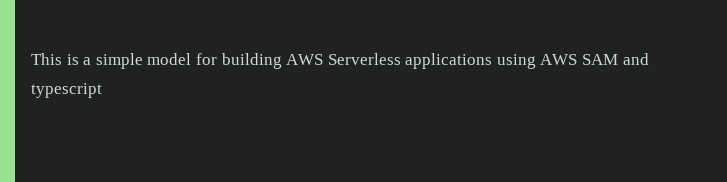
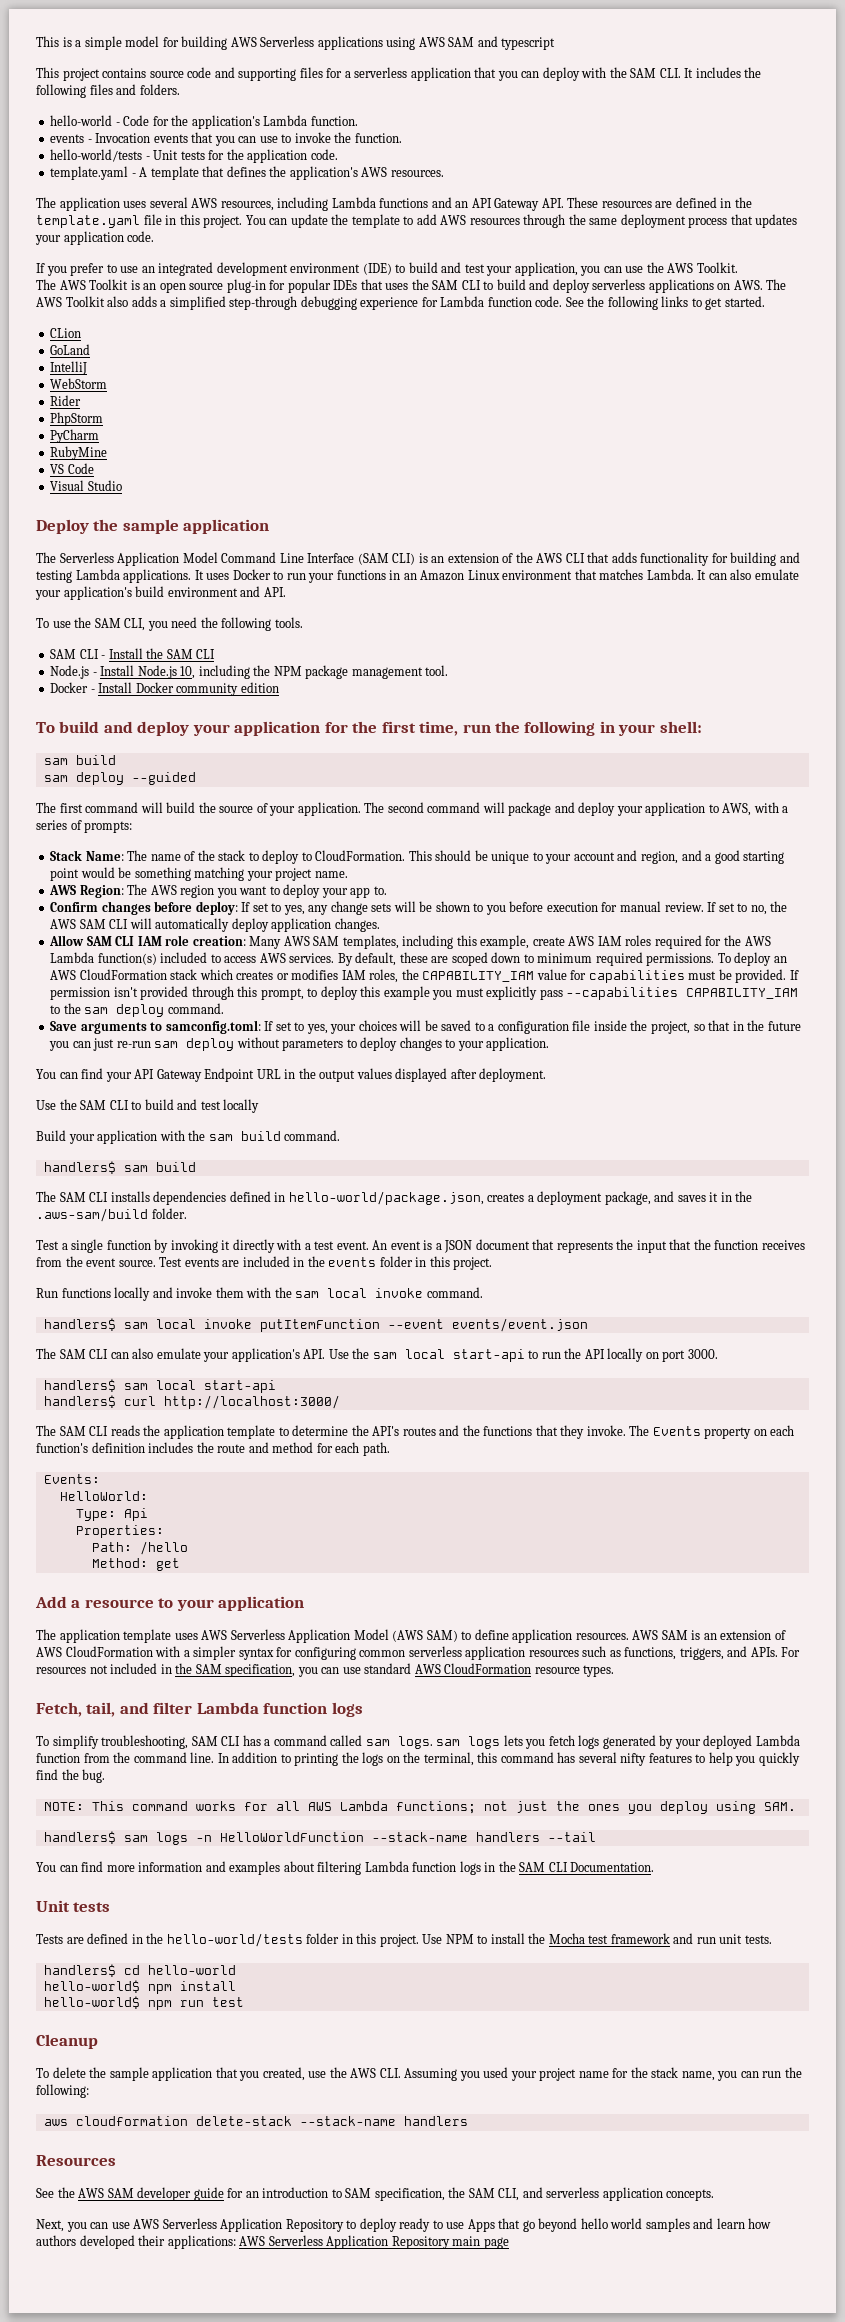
+ This project contains source code and supporting files for a serverless application that you can deploy with the SAM CLI. It includes the following files and folders.
+ hello-world - Code for the application's Lambda function.
+ events - Invocation events that you can use to invoke the function.
+ hello-world/tests - Unit tests for the application code.
+ template.yaml - A template that defines the application's AWS resources.
+ The application uses several AWS resources, including Lambda functions and an API Gateway API. These resources are defined in the template.yaml file in this project. You can update the template to add AWS resources through the same deployment process that updates your application code.
+ If you prefer to use an integrated development environment (IDE) to build and test your application, you can use the AWS Toolkit.
+ The AWS Toolkit is an open source plug-in for popular IDEs that uses the SAM CLI to build and deploy serverless applications on AWS. The AWS Toolkit also adds a simplified step-through debugging experience for Lambda function code. See the following links to get started.
+ CLion
+ GoLand
+ IntelliJ
+ WebStorm
+ Rider
+ PhpStorm
+ PyCharm
+ RubyMine
+ VS Code
+ Visual Studio
+ Deploy the sample application
+ The Serverless Application Model Command Line Interface (SAM CLI) is an extension of the AWS CLI that adds functionality for building and testing Lambda applications. It uses Docker to run your functions in an Amazon Linux environment that matches Lambda. It can also emulate your application's build environment and API.
+ To use the SAM CLI, you need the following tools.
+ SAM CLI - Install the SAM CLI
+ Node.js - Install Node.js 10, including the NPM package management tool.
+ Docker - Install Docker community edition
+ To build and deploy your application for the first time, run the following in your shell:
+ sam build
+ sam deploy --guided
+ The first command will build the source of your application. The second command will package and deploy your application to AWS, with a series of prompts:
+ Stack Name: The name of the stack to deploy to CloudFormation. This should be unique to your account and region, and a good starting point would be something matching your project name.
+ AWS Region: The AWS region you want to deploy your app to.
+ Confirm changes before deploy: If set to yes, any change sets will be shown to you before execution for manual review. If set to no, the AWS SAM CLI will automatically deploy application changes.
+ Allow SAM CLI IAM role creation: Many AWS SAM templates, including this example, create AWS IAM roles required for the AWS Lambda function(s) included to access AWS services. By default, these are scoped down to minimum required permissions. To deploy an AWS CloudFormation stack which creates or modifies IAM roles, the CAPABILITY_IAM value for capabilities must be provided. If permission isn't provided through this prompt, to deploy this example you must explicitly pass --capabilities CAPABILITY_IAM to the sam deploy command.
+ Save arguments to samconfig.toml: If set to yes, your choices will be saved to a configuration file inside the project, so that in the future you can just re-run sam deploy without parameters to deploy changes to your application.
+ You can find your API Gateway Endpoint URL in the output values displayed after deployment.
+ Use the SAM CLI to build and test locally
+ Build your application with the sam build command.
+ handlers$ sam build
+ The SAM CLI installs dependencies defined in hello-world/package.json, creates a deployment package, and saves it in the .aws-sam/build folder.
+ Test a single function by invoking it directly with a test event. An event is a JSON document that represents the input that the function receives from the event source. Test events are included in the events folder in this project.
+ Run functions locally and invoke them with the sam local invoke command.
+ handlers$ sam local invoke putItemFunction --event events/event.json
+ The SAM CLI can also emulate your application's API. Use the sam local start-api to run the API locally on port 3000.
+ handlers$ sam local start-api
+ handlers$ curl http://localhost:3000/
+ The SAM CLI reads the application template to determine the API's routes and the functions that they invoke. The Events property on each function's definition includes the route and method for each path.
+ Events:
+ HelloWorld:
+ Type: Api
+ Properties:
+ Path: /hello
+ Method: get
+ Add a resource to your application
+ The application template uses AWS Serverless Application Model (AWS SAM) to define application resources. AWS SAM is an extension of AWS CloudFormation with a simpler syntax for configuring common serverless application resources such as functions, triggers, and APIs. For resources not included in the SAM specification, you can use standard AWS CloudFormation resource types.
+ Fetch, tail, and filter Lambda function logs
+ To simplify troubleshooting, SAM CLI has a command called sam logs. sam logs lets you fetch logs generated by your deployed Lambda function from the command line. In addition to printing the logs on the terminal, this command has several nifty features to help you quickly find the bug.
+ NOTE: This command works for all AWS Lambda functions; not just the ones you deploy using SAM.
+ handlers$ sam logs -n HelloWorldFunction --stack-name handlers --tail
+ You can find more information and examples about filtering Lambda function logs in the SAM CLI Documentation.
+ Unit tests
+ Tests are defined in the hello-world/tests folder in this project. Use NPM to install the Mocha test framework and run unit tests.
+ handlers$ cd hello-world
+ hello-world$ npm install
+ hello-world$ npm run test
+ Cleanup
+ To delete the sample application that you created, use the AWS CLI. Assuming you used your project name for the stack name, you can run the following:
+ aws cloudformation delete-stack --stack-name handlers
+ Resources
+ See the AWS SAM developer guide for an introduction to SAM specification, the SAM CLI, and serverless application concepts.
+ Next, you can use AWS Serverless Application Repository to deploy ready to use Apps that go beyond hello world samples and learn how authors developed their applications: AWS Serverless Application Repository main page

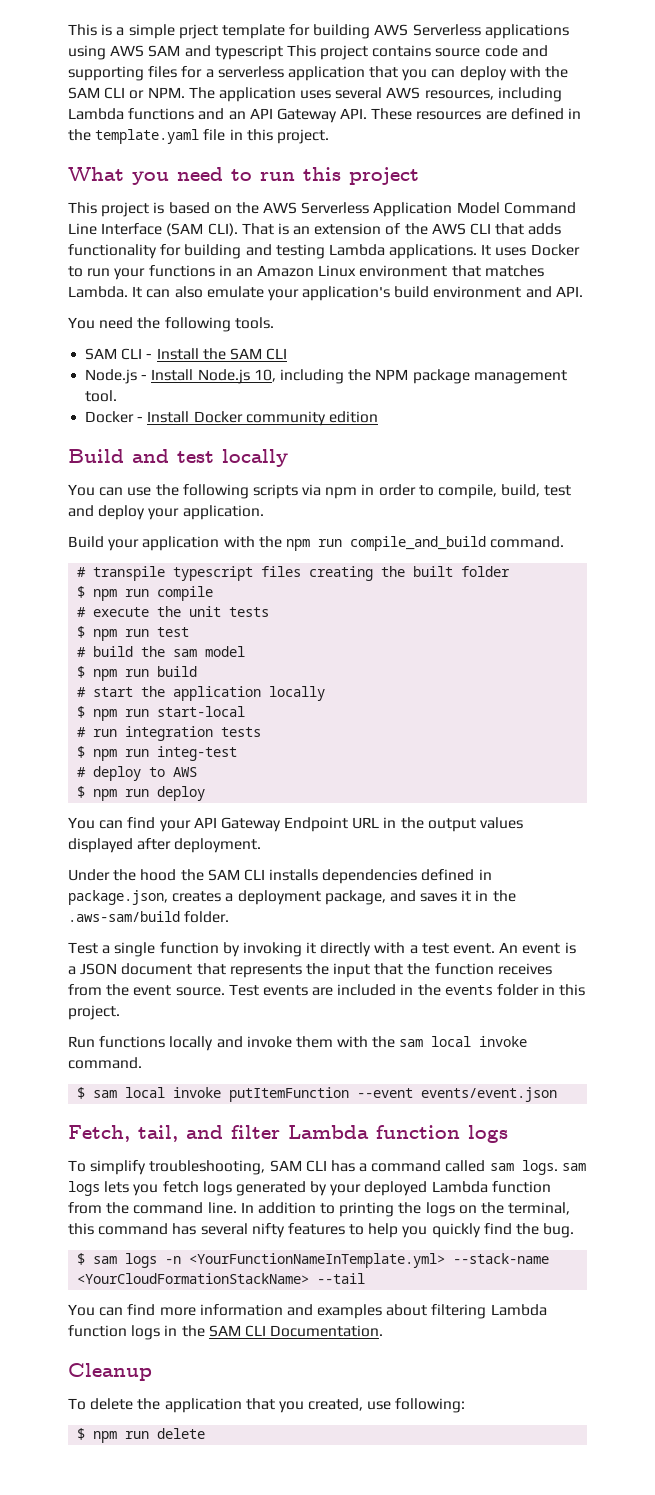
- This is a simple model for building AWS Serverless applications using AWS SAM and typescript
- This project contains source code and supporting files for a serverless application that you can deploy with the SAM CLI. It includes the following files and folders.
- hello-world - Code for the application's Lambda function.
- events - Invocation events that you can use to invoke the function.
- hello-world/tests - Unit tests for the application code.
- template.yaml - A template that defines the application's AWS resources.
- The application uses several AWS resources, including Lambda functions and an API Gateway API. These resources are defined in the template.yaml file in this project. You can update the template to add AWS resources through the same deployment process that updates your application code.
- If you prefer to use an integrated development environment (IDE) to build and test your application, you can use the AWS Toolkit.
- The AWS Toolkit is an open source plug-in for popular IDEs that uses the SAM CLI to build and deploy serverless applications on AWS. The AWS Toolkit also adds a simplified step-through debugging experience for Lambda function code. See the following links to get started.
- CLion
- GoLand
- IntelliJ
- WebStorm
- Rider
- PhpStorm
- PyCharm
- RubyMine
- VS Code
- Visual Studio
- Deploy the sample application
- The Serverless Application Model Command Line Interface (SAM CLI) is an extension of the AWS CLI that adds functionality for building and testing Lambda applications.
+ This is a simple prject template for building AWS Serverless applications using AWS SAM and typescript This project contains source code and supporting files for a serverless application that you can deploy with the SAM CLI or NPM. The application uses several AWS resources, including Lambda functions and an API Gateway API. These resources are defined in the template.yaml file in this project.
+ What you need to run this project
+ This project is based on the AWS Serverless Application Model Command Line Interface (SAM CLI). That is an extension of the AWS CLI that adds functionality for building and testing Lambda applications.
- To use the SAM CLI, you need the following tools.
+ You need the following tools.
- To build and deploy your application for the first time, run the following in your shell:
- sam build
- sam deploy --guided
- The first command will build the source of your application. The second command will package and deploy your application to AWS, with a series of prompts:
- Stack Name: The name of the stack to deploy to CloudFormation. This should be unique to your account and region, and a good starting point would be something matching your project name.
- AWS Region: The AWS region you want to deploy your app to.
- Confirm changes before deploy: If set to yes, any change sets will be shown to you before execution for manual review. If set to no, the AWS SAM CLI will automatically deploy application changes.
- Allow SAM CLI IAM role creation: Many AWS SAM templates, including this example, create AWS IAM roles required for the AWS Lambda function(s) included to access AWS services. By default, these are scoped down to minimum required permissions. To deploy an AWS CloudFormation stack which creates or modifies IAM roles, the CAPABILITY_IAM value for capabilities must be provided. If permission isn't provided through this prompt, to deploy this example you must explicitly pass --capabilities CAPABILITY_IAM to the sam deploy command.
- Save arguments to samconfig.toml: If set to yes, your choices will be saved to a configuration file inside the project, so that in the future you can just re-run sam deploy without parameters to deploy changes to your application.
+ Build and test locally
+ You can use the following scripts via npm in order to compile, build, test and deploy your application.
+ Build your application with the npm run compile_and_build command.
+ # transpile typescript files creating the built folder
+ $ npm run compile
+ # execute the unit tests
+ $ npm run test
+ # build the sam model
+ $ npm run build
+ # start the application locally
+ $ npm run start-local
+ # run integration tests
+ $ npm run integ-test
+ # deploy to AWS
+ $ npm run deploy
- Use the SAM CLI to build and test locally
- Build your application with the sam build command.
- handlers$ sam build
- The SAM CLI installs dependencies defined in hello-world/package.json, creates a deployment package, and saves it in the .aws-sam/build folder.
+ Under the hood the SAM CLI installs dependencies defined in package.json, creates a deployment package, and saves it in the .aws-sam/build folder.
- handlers$ sam local invoke putItemFunction --event events/event.json
+ $ sam local invoke putItemFunction --event events/event.json
- The SAM CLI can also emulate your application's API. Use the sam local start-api to run the API locally on port 3000.
- handlers$ sam local start-api
- handlers$ curl http://localhost:3000/
- The SAM CLI reads the application template to determine the API's routes and the functions that they invoke. The Events property on each function's definition includes the route and method for each path.
- Events:
- HelloWorld:
- Type: Api
- Properties:
- Path: /hello
- Method: get
- Add a resource to your application
- The application template uses AWS Serverless Application Model (AWS SAM) to define application resources. AWS SAM is an extension of AWS CloudFormation with a simpler syntax for configuring common serverless application resources such as functions, triggers, and APIs. For resources not included in the SAM specification, you can use standard AWS CloudFormation resource types.
- NOTE: This command works for all AWS Lambda functions; not just the ones you deploy using SAM.
- handlers$ sam logs -n HelloWorldFunction --stack-name handlers --tail
+ $ sam logs -n <YourFunctionNameInTemplate.yml> --stack-name <YourCloudFormationStackName> --tail
  You can find more information and examples about filtering Lambda function logs in the SAM CLI Documentation.
- Unit tests
- Tests are defined in the hello-world/tests folder in this project. Use NPM to install the Mocha test framework and run unit tests.
- handlers$ cd hello-world
- hello-world$ npm install
- hello-world$ npm run test
- To delete the sample application that you created, use the AWS CLI. Assuming you used your project name for the stack name, you can run the following:
- aws cloudformation delete-stack --stack-name handlers
- Resources
- See the AWS SAM developer guide for an introduction to SAM specification, the SAM CLI, and serverless application concepts.
- Next, you can use AWS Serverless Application Repository to deploy ready to use Apps that go beyond hello world samples and learn how authors developed their applications: AWS Serverless Application Repository main page
+ To delete the application that you created, use following:
+ $ npm run delete

